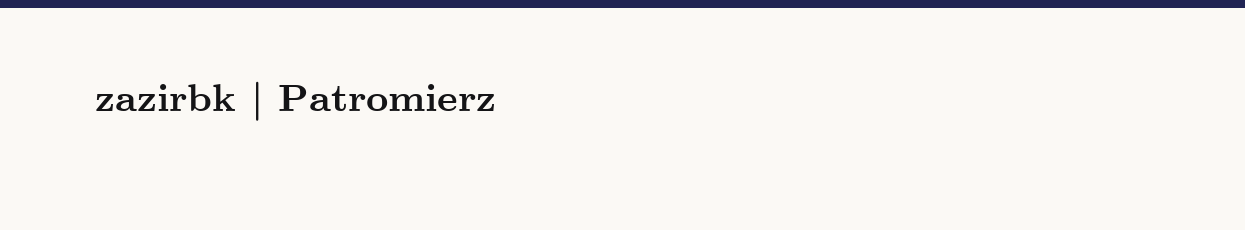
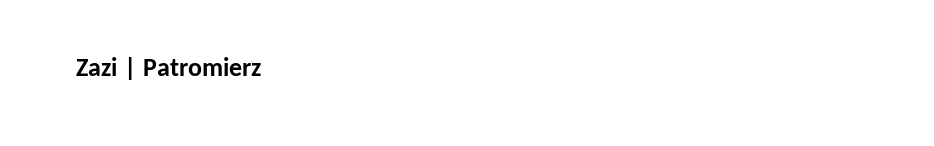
- zazirbk | Patromierz
+ Zazi | Patromierz

